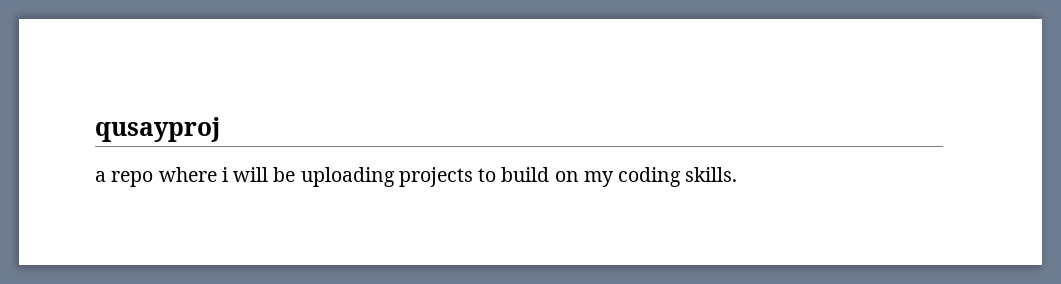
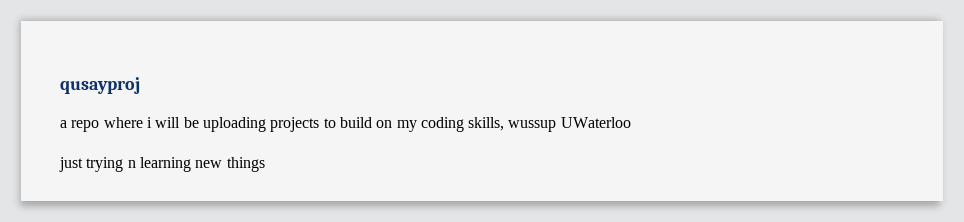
- a repo where i will be uploading projects to build on my coding skills.
+ a repo where i will be uploading projects to build on my coding skills, wussup UWaterloo
+ just trying n learning new things

